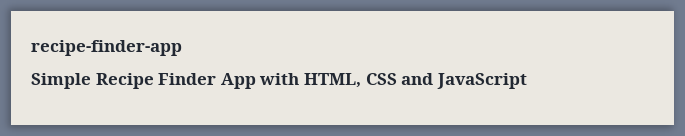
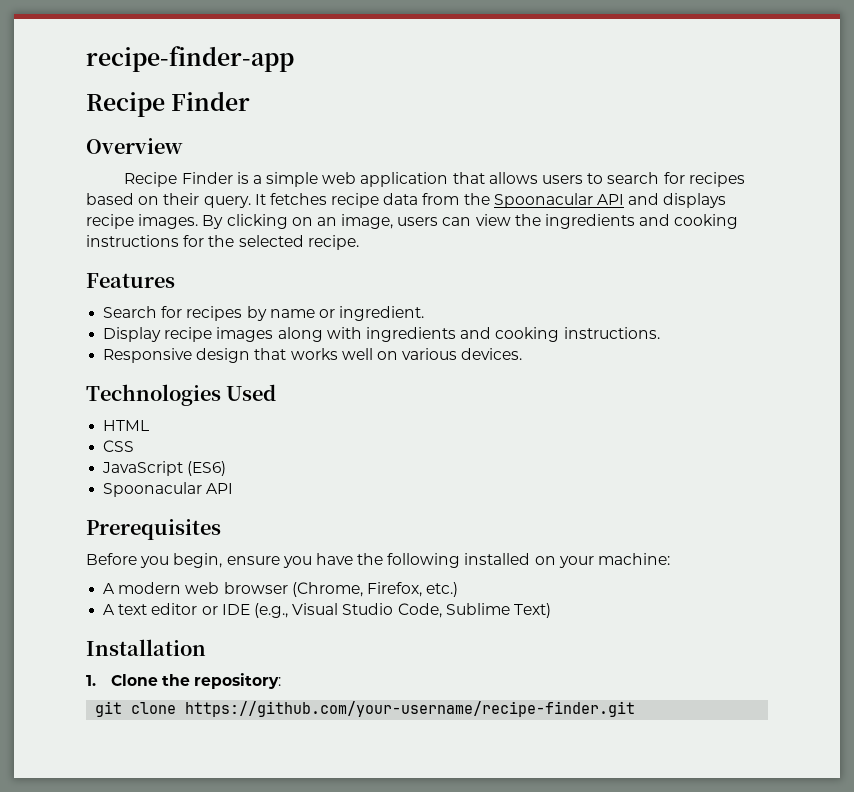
  recipe-finder-app
- Simple Recipe Finder App with HTML, CSS and JavaScript
+ Recipe Finder
+ Overview
+ Recipe Finder is a simple web application that allows users to search for recipes based on their query. It fetches recipe data from the Spoonacular API and displays recipe images. By clicking on an image, users can view the ingredients and cooking instructions for the selected recipe.
+ Features
+ Search for recipes by name or ingredient.
+ Display recipe images along with ingredients and cooking instructions.
+ Responsive design that works well on various devices.
+ Technologies Used
+ HTML
+ CSS
+ JavaScript (ES6)
+ Spoonacular API
+ Prerequisites
+ Before you begin, ensure you have the following installed on your machine:
+ A modern web browser (Chrome, Firefox, etc.)
+ A text editor or IDE (e.g., Visual Studio Code, Sublime Text)
+ Installation
+ 1. Clone the repository:
+ git clone https://github.com/your-username/recipe-finder.git

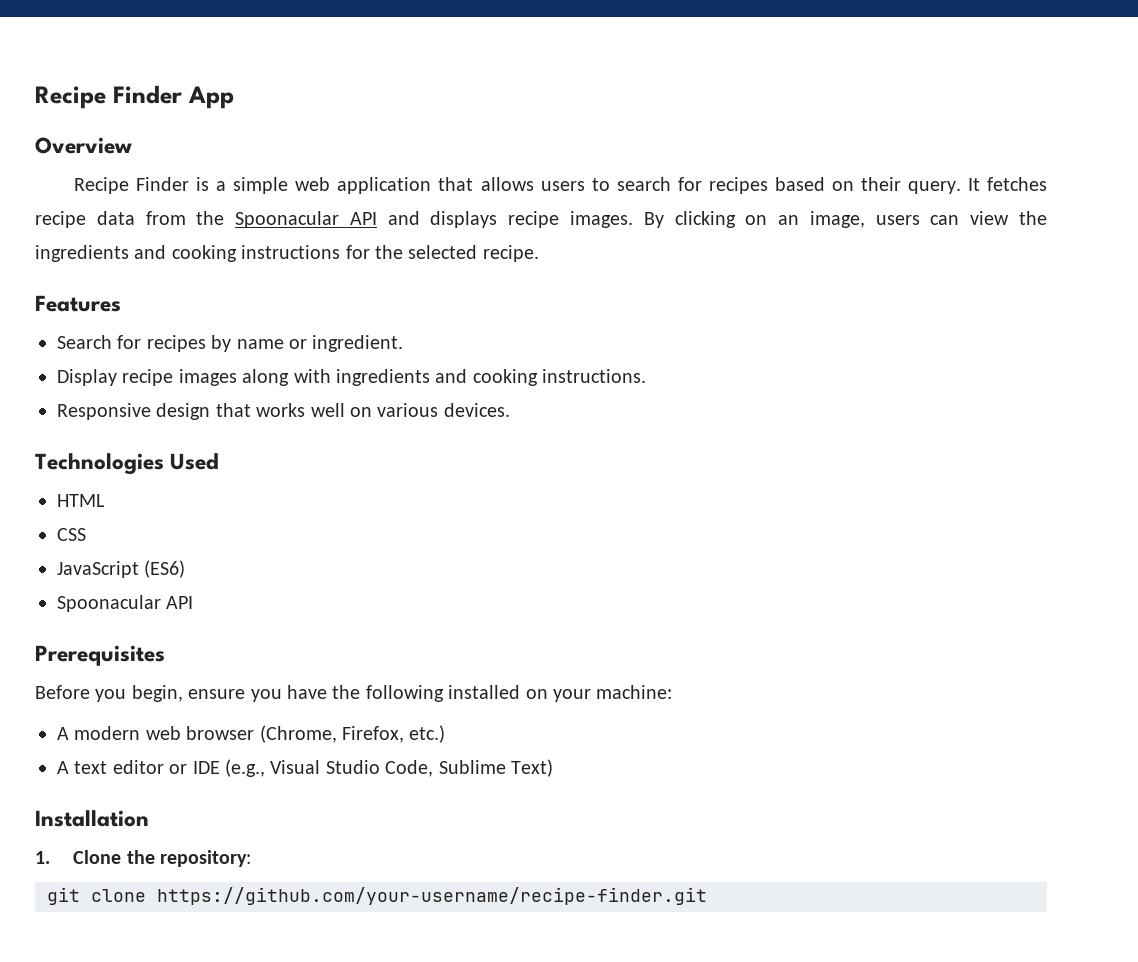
- recipe-finder-app
- Recipe Finder
+ Recipe Finder App

